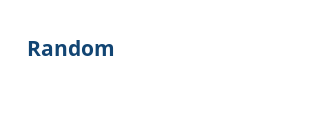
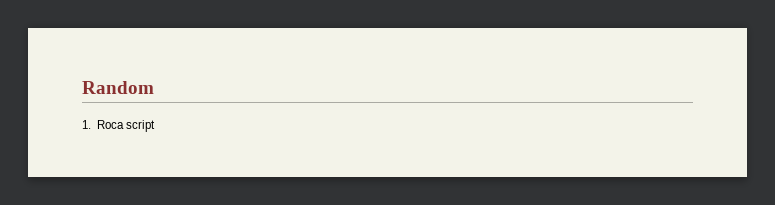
+ 1. Roca script

